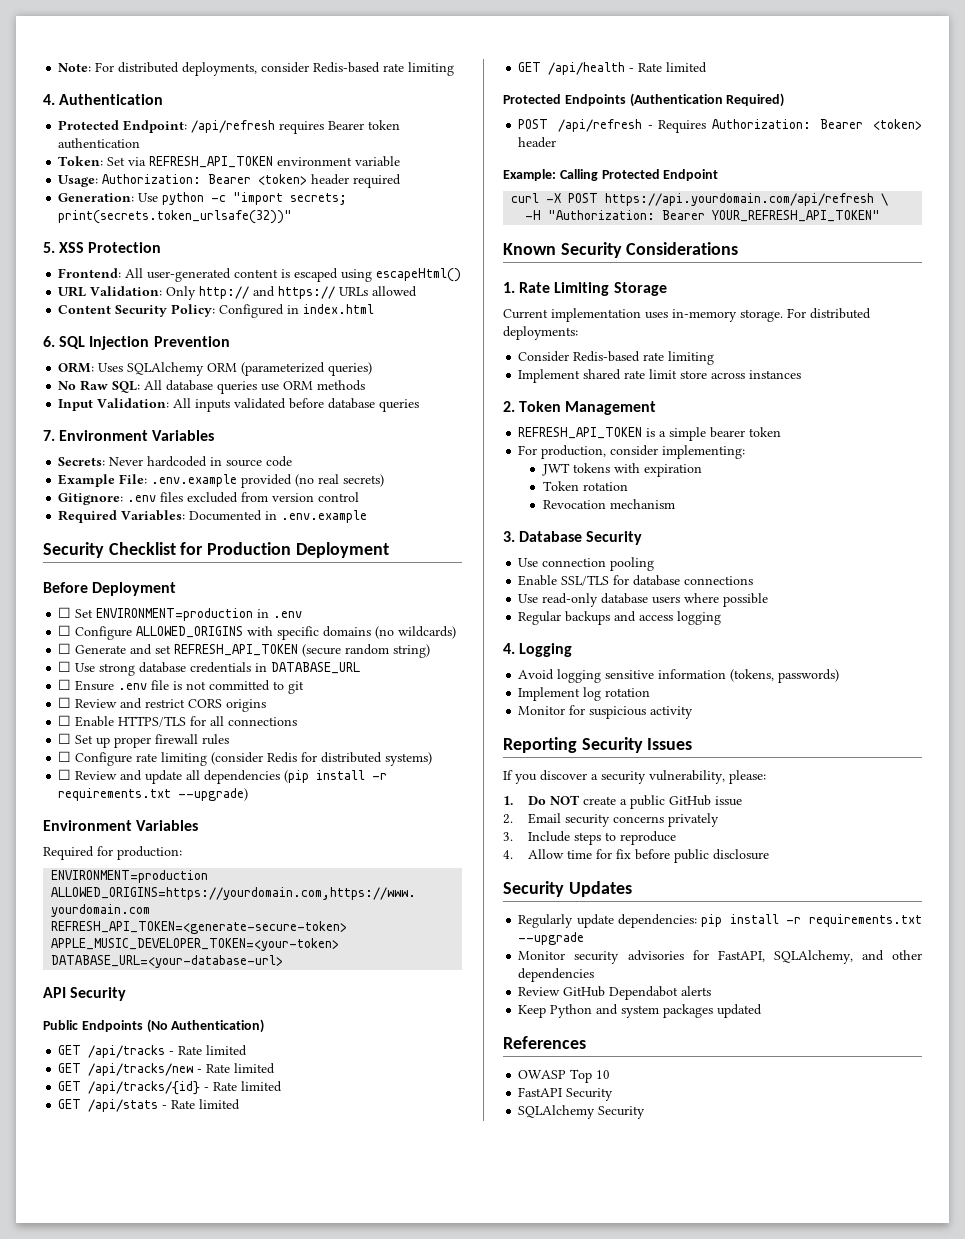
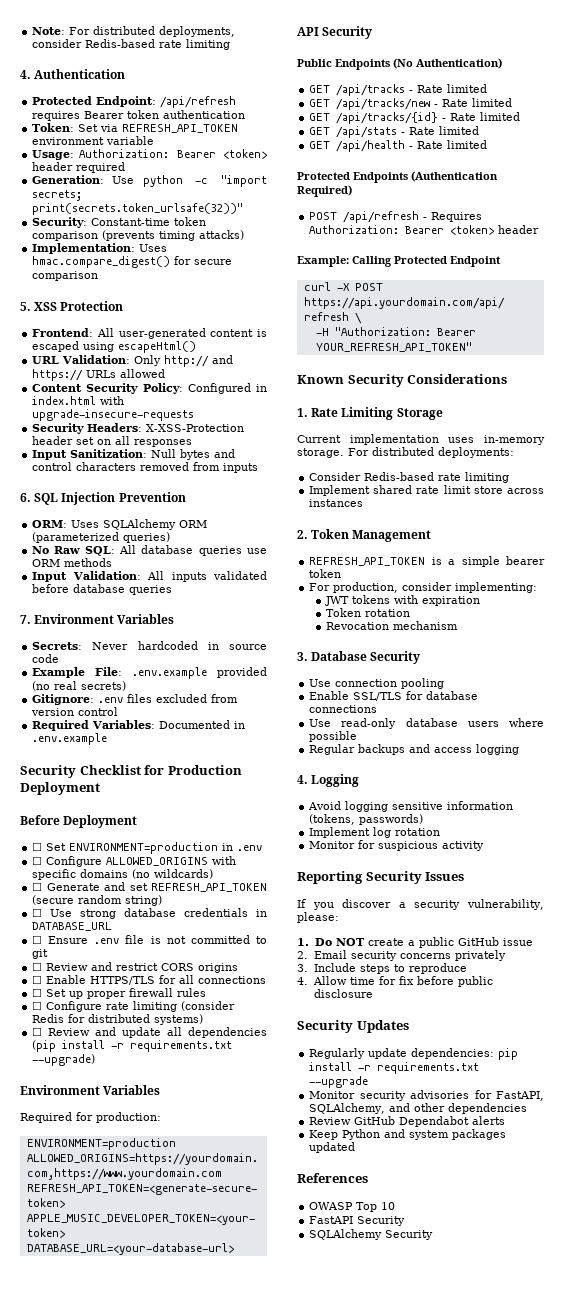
+ Security: Constant-time token comparison (prevents timing attacks)
+ Implementation: Uses hmac.compare_digest() for secure comparison
- Content Security Policy: Configured in index.html
+ Content Security Policy: Configured in index.html with upgrade-insecure-requests
+ Security Headers: X-XSS-Protection header set on all responses
+ Input Sanitization: Null bytes and control characters removed from inputs

